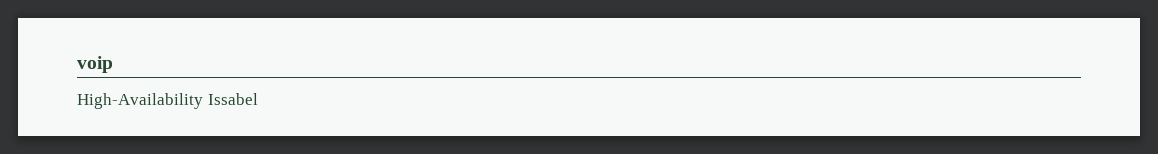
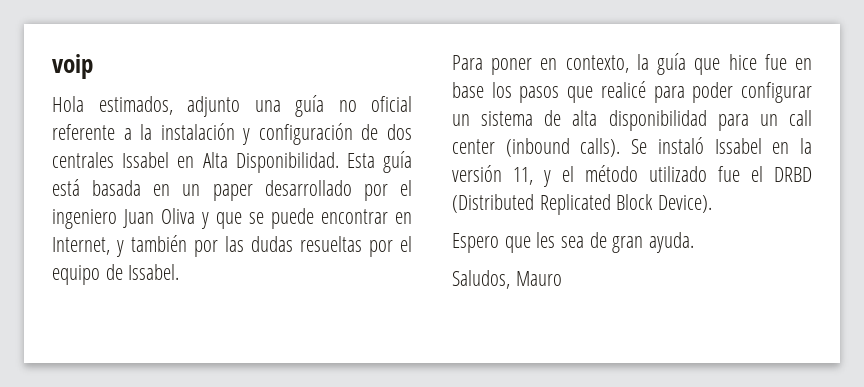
- High-Availability Issabel
+ Hola estimados, adjunto una guía no oficial referente a la instalación y configuración de dos centrales Issabel en Alta Disponibilidad. Esta guía está basada en un paper desarrollado por el ingeniero Juan Oliva y que se puede encontrar en Internet, y también por las dudas resueltas por el equipo de Issabel.
+ Para poner en contexto, la guía que hice fue en base los pasos que realicé para poder configurar un sistema de alta disponibilidad para un call center (inbound calls). Se instaló Issabel en la versión 11, y el método utilizado fue el DRBD (Distributed Replicated Block Device).
+ Espero que les sea de gran ayuda.
+ Saludos, Mauro

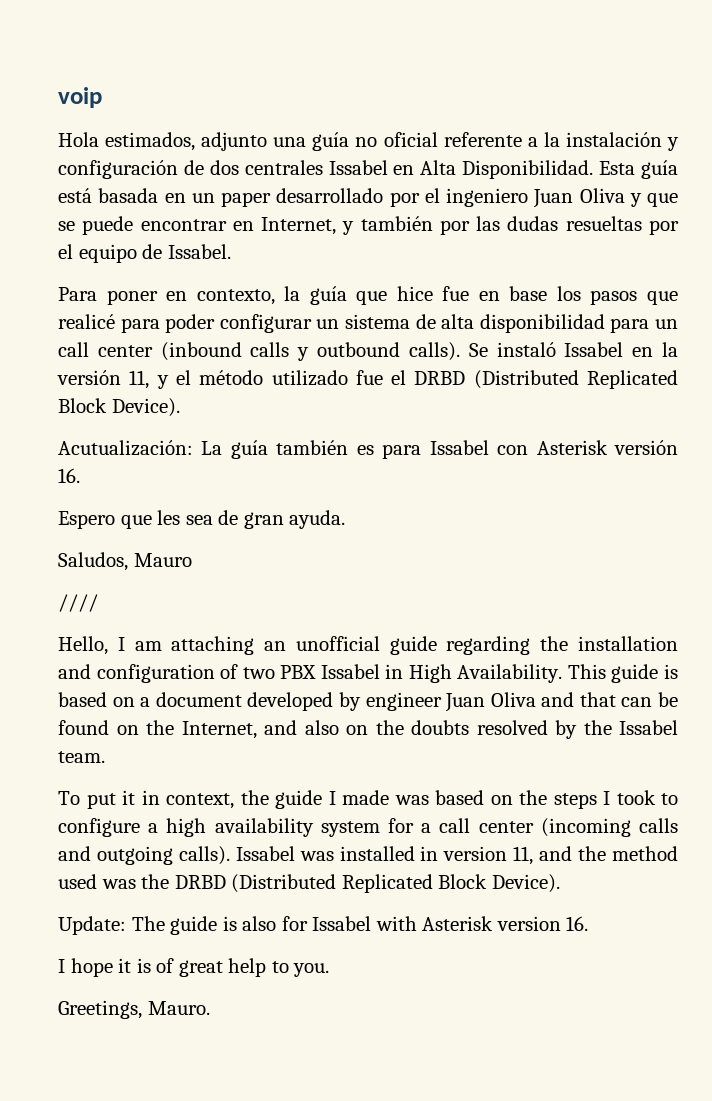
- Para poner en contexto, la guía que hice fue en base los pasos que realicé para poder configurar un sistema de alta disponibilidad para un call center (inbound calls).
+ Para poner en contexto, la guía que hice fue en base los pasos que realicé para poder configurar un sistema de alta disponibilidad para un call center (inbound calls y outbound calls).
+ Acutualización: La guía también es para Issabel con Asterisk versión 16.
+ ////
+ Hello, I am attaching an unofficial guide regarding the installation and configuration of two PBX Issabel in High Availability. This guide is based on a document developed by engineer Juan Oliva and that can be found on the Internet, and also on the doubts resolved by the Issabel team.
+ To put it in context, the guide I made was based on the steps I took to configure a high availability system for a call center (incoming calls and outgoing calls). Issabel was installed in version 11, and the method used was the DRBD (Distributed Replicated Block Device).
+ Update: The guide is also for Issabel with Asterisk version 16.
+ I hope it is of great help to you.
+ Greetings, Mauro.

